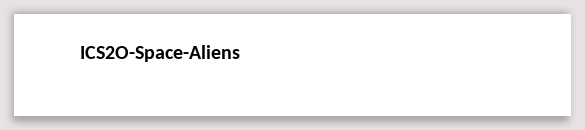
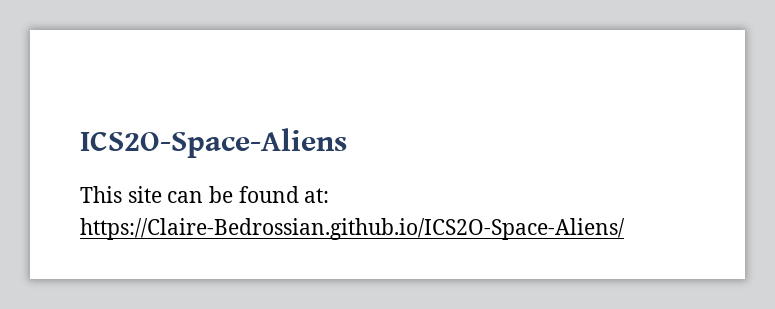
+ This site can be found at: https://Claire-Bedrossian.github.io/ICS2O-Space-Aliens/

